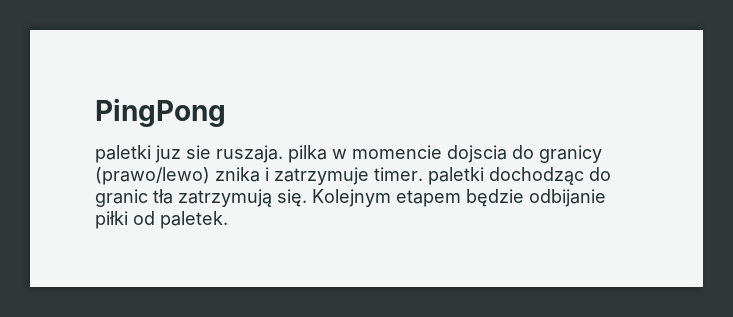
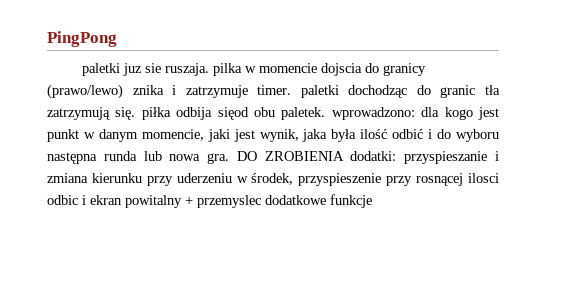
- paletki juz sie ruszaja. pilka w momencie dojscia do granicy (prawo/lewo) znika i zatrzymuje timer. paletki dochodząc do granic tła zatrzymują się. Kolejnym etapem będzie odbijanie piłki od paletek.
+ paletki juz sie ruszaja. pilka w momencie dojscia do granicy (prawo/lewo) znika i zatrzymuje timer. paletki dochodząc do granic tła zatrzymują się. piłka odbija sięod obu paletek. wprowadzono: dla kogo jest punkt w danym momencie, jaki jest wynik, jaka była ilość odbić i do wyboru następna runda lub nowa gra. DO ZROBIENIA dodatki: przyspieszanie i zmiana kierunku przy uderzeniu w środek, przyspieszenie przy rosnącej ilosci odbic i ekran powitalny + przemyslec dodatkowe funkcje

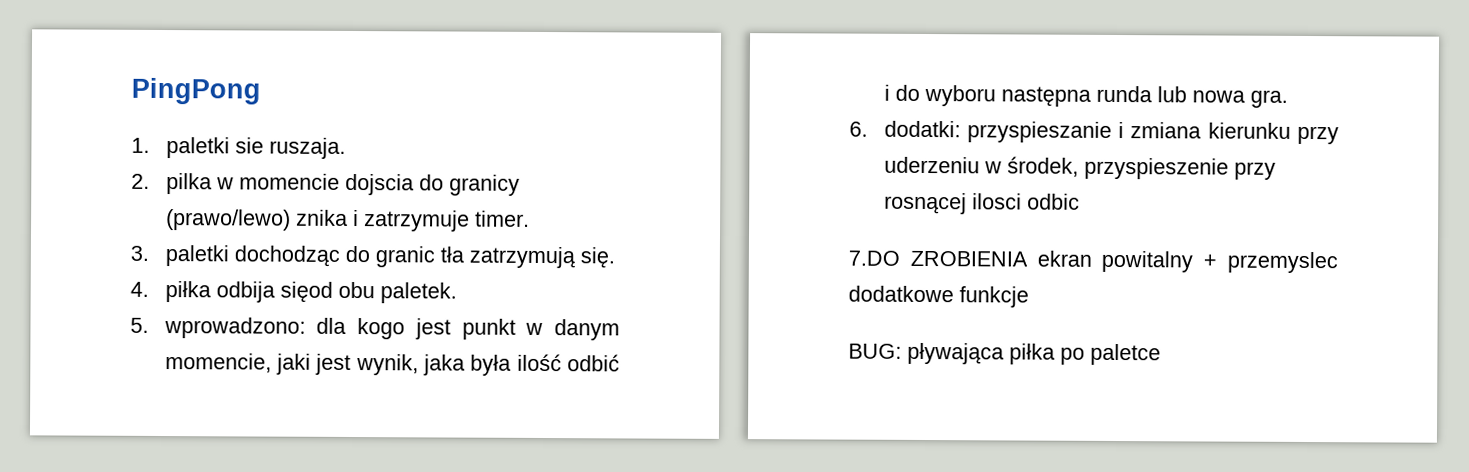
- paletki juz sie ruszaja. pilka w momencie dojscia do granicy (prawo/lewo) znika i zatrzymuje timer. paletki dochodząc do granic tła zatrzymują się. piłka odbija sięod obu paletek. wprowadzono:
+ 1. paletki sie ruszaja.
+ 2. pilka w momencie dojscia do granicy (prawo/lewo) znika i zatrzymuje timer.
+ 3. paletki dochodząc do granic tła zatrzymują się.
+ 4. piłka odbija sięod obu paletek.
+ 5. wprowadzono:
- dla kogo jest punkt w danym momencie, jaki jest wynik, jaka była ilość odbić i do wyboru następna runda lub nowa gra. DO ZROBIENIA dodatki:
+ dla kogo jest punkt w danym momencie, jaki jest wynik, jaka była ilość odbić i do wyboru następna runda lub nowa gra.
+ 6. dodatki:
- przyspieszanie i zmiana kierunku przy uderzeniu w środek, przyspieszenie przy rosnącej ilosci odbic i ekran powitalny + przemyslec dodatkowe funkcje
+ przyspieszanie i zmiana kierunku przy uderzeniu w środek, przyspieszenie przy rosnącej ilosci odbic
+ 7.DO ZROBIENIA ekran powitalny + przemyslec dodatkowe funkcje
+ BUG: pływająca piłka po paletce

